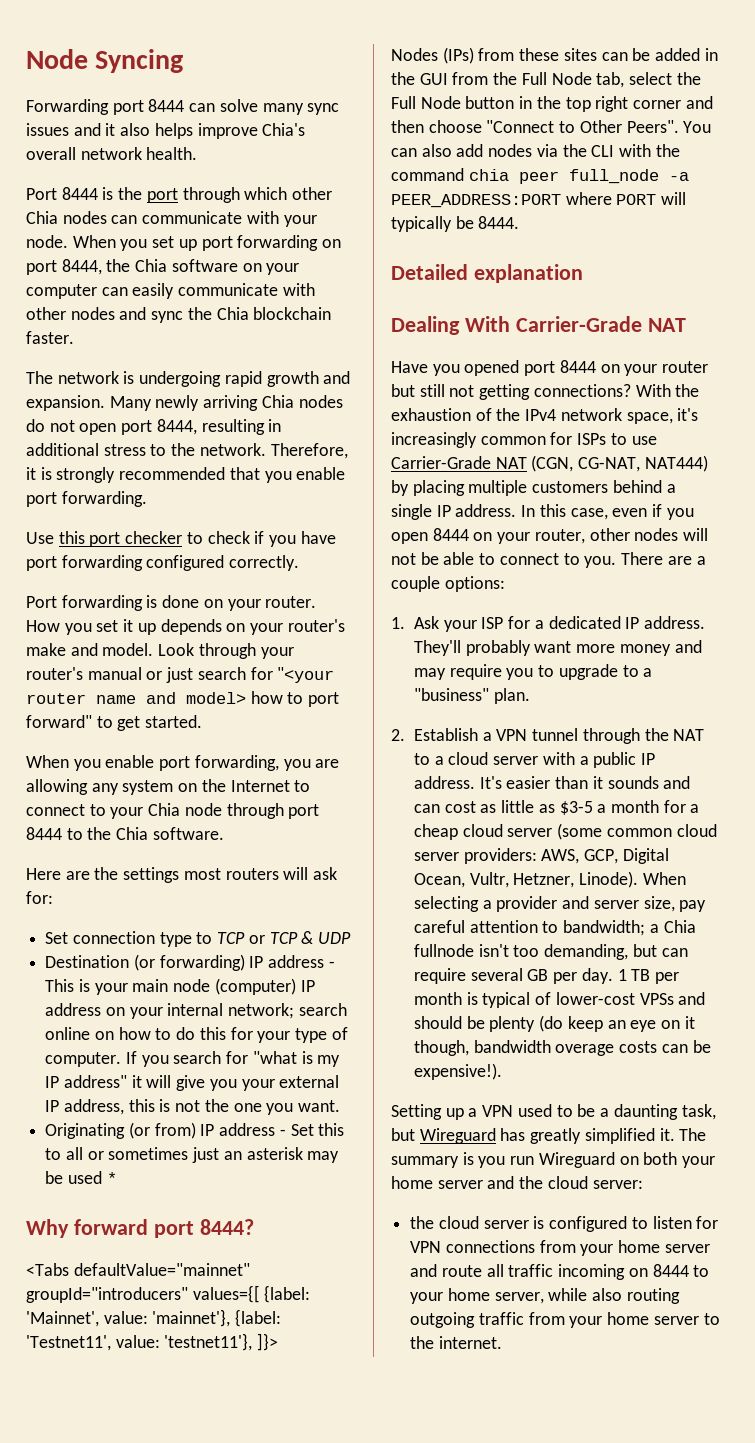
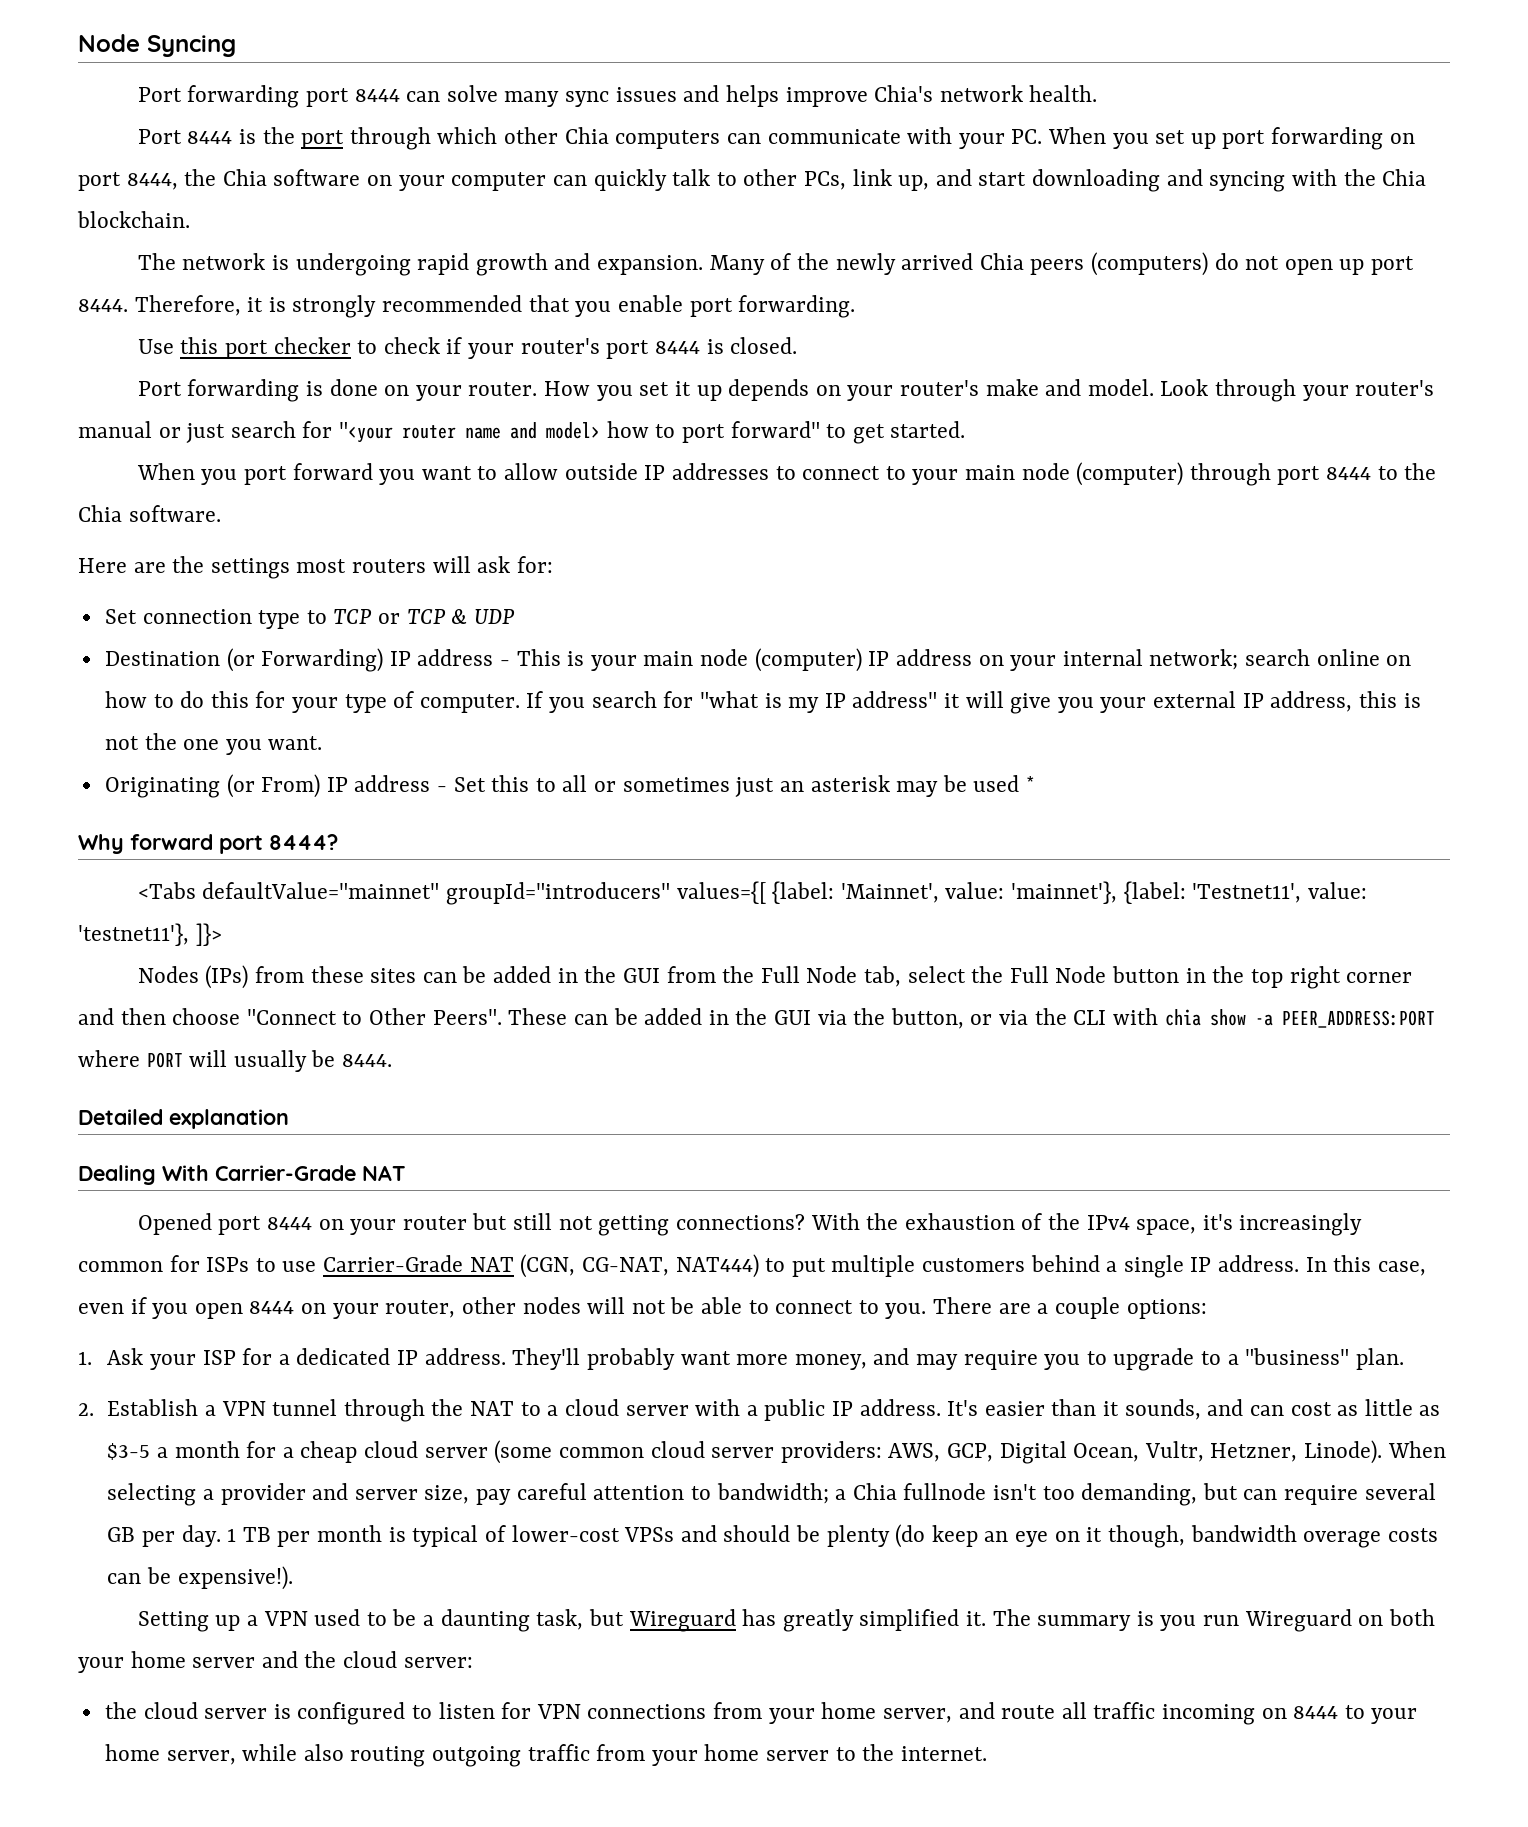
- Forwarding port 8444 can solve many sync issues and it also helps improve Chia's overall network health.
+ Port forwarding port 8444 can solve many sync issues and helps improve Chia's network health.
- Port 8444 is the port through which other Chia nodes can communicate with your node. When you set up port forwarding on port 8444, the Chia software on your computer can easily communicate with other nodes and sync the Chia blockchain faster.
+ Port 8444 is the port through which other Chia computers can communicate with your PC. When you set up port forwarding on port 8444, the Chia software on your computer can quickly talk to other PCs, link up, and start downloading and syncing with the Chia blockchain.
- Many newly arriving Chia nodes do not open port 8444, resulting in additional stress to the network.
+ Many of the newly arrived Chia peers (computers) do not open up port 8444.
- Use this port checker to check if you have port forwarding configured correctly.
+ Use this port checker to check if your router's port 8444 is closed.
- When you enable port forwarding, you are allowing any system on the Internet to connect to your Chia node through port 8444 to the Chia software.
+ When you port forward you want to allow outside IP addresses to connect to your main node (computer) through port 8444 to the Chia software.
- Destination (or forwarding) IP address - This is your main node (computer) IP address on your internal network; search online on how to do this for your type of computer.
+ Destination (or Forwarding) IP address - This is your main node (computer) IP address on your internal network; search online on how to do this for your type of computer.
- Originating (or from) IP address - Set this to all or sometimes just an asterisk may be used *
+ Originating (or From) IP address - Set this to all or sometimes just an asterisk may be used *
- You can also add nodes via the CLI with the command chia peer full_node -a PEER_ADDRESS:PORT where PORT will typically be 8444.
+ These can be added in the GUI via the button, or via the CLI with chia show -a PEER_ADDRESS:PORT where PORT will usually be 8444.
- Have you opened port 8444 on your router but still not getting connections?
+ Opened port 8444 on your router but still not getting connections?
- With the exhaustion of the IPv4 network space, it's increasingly common for ISPs to use Carrier-Grade NAT (CGN, CG-NAT, NAT444) by placing multiple customers behind a single IP address.
+ With the exhaustion of the IPv4 space, it's increasingly common for ISPs to use Carrier-Grade NAT (CGN, CG-NAT, NAT444) to put multiple customers behind a single IP address.
- They'll probably want more money and may require you to upgrade to a "business" plan.
+ They'll probably want more money, and may require you to upgrade to a "business" plan.
- It's easier than it sounds and can cost as little as $3-5 a month for a cheap cloud server (some common cloud server providers: AWS, GCP, Digital Ocean, Vultr, Hetzner, Linode).
+ It's easier than it sounds, and can cost as little as $3-5 a month for a cheap cloud server (some common cloud server providers: AWS, GCP, Digital Ocean, Vultr, Hetzner, Linode).
- the cloud server is configured to listen for VPN connections from your home server and route all traffic incoming on 8444 to your home server, while also routing outgoing traffic from your home server to the internet.
+ the cloud server is configured to listen for VPN connections from your home server, and route all traffic incoming on 8444 to your home server, while also routing outgoing traffic from your home server to the internet.

